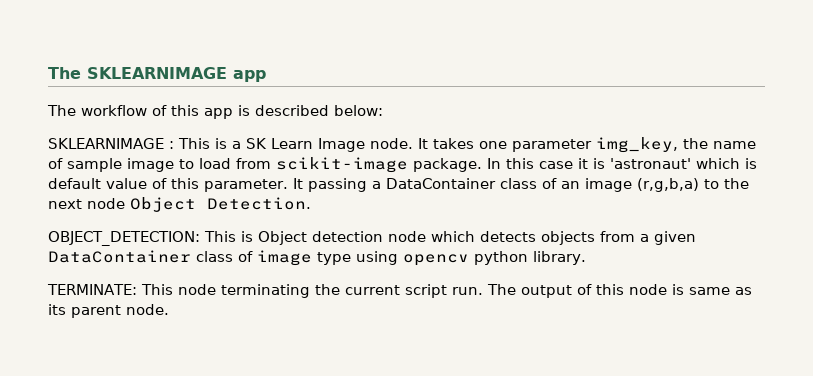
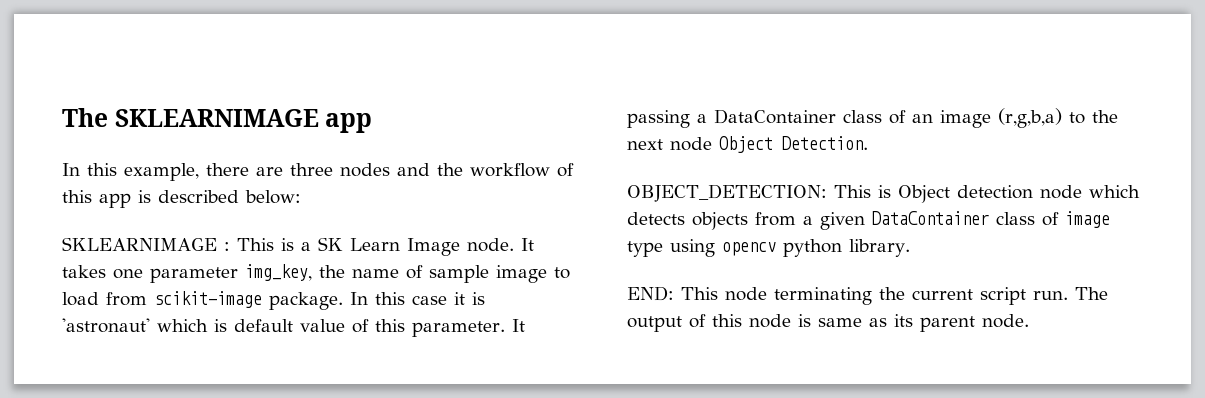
- The workflow of this app is described below:
+ In this example, there are three nodes and the workflow of this app is described below:
- TERMINATE: This node terminating the current script run.
+ END: This node terminating the current script run.

